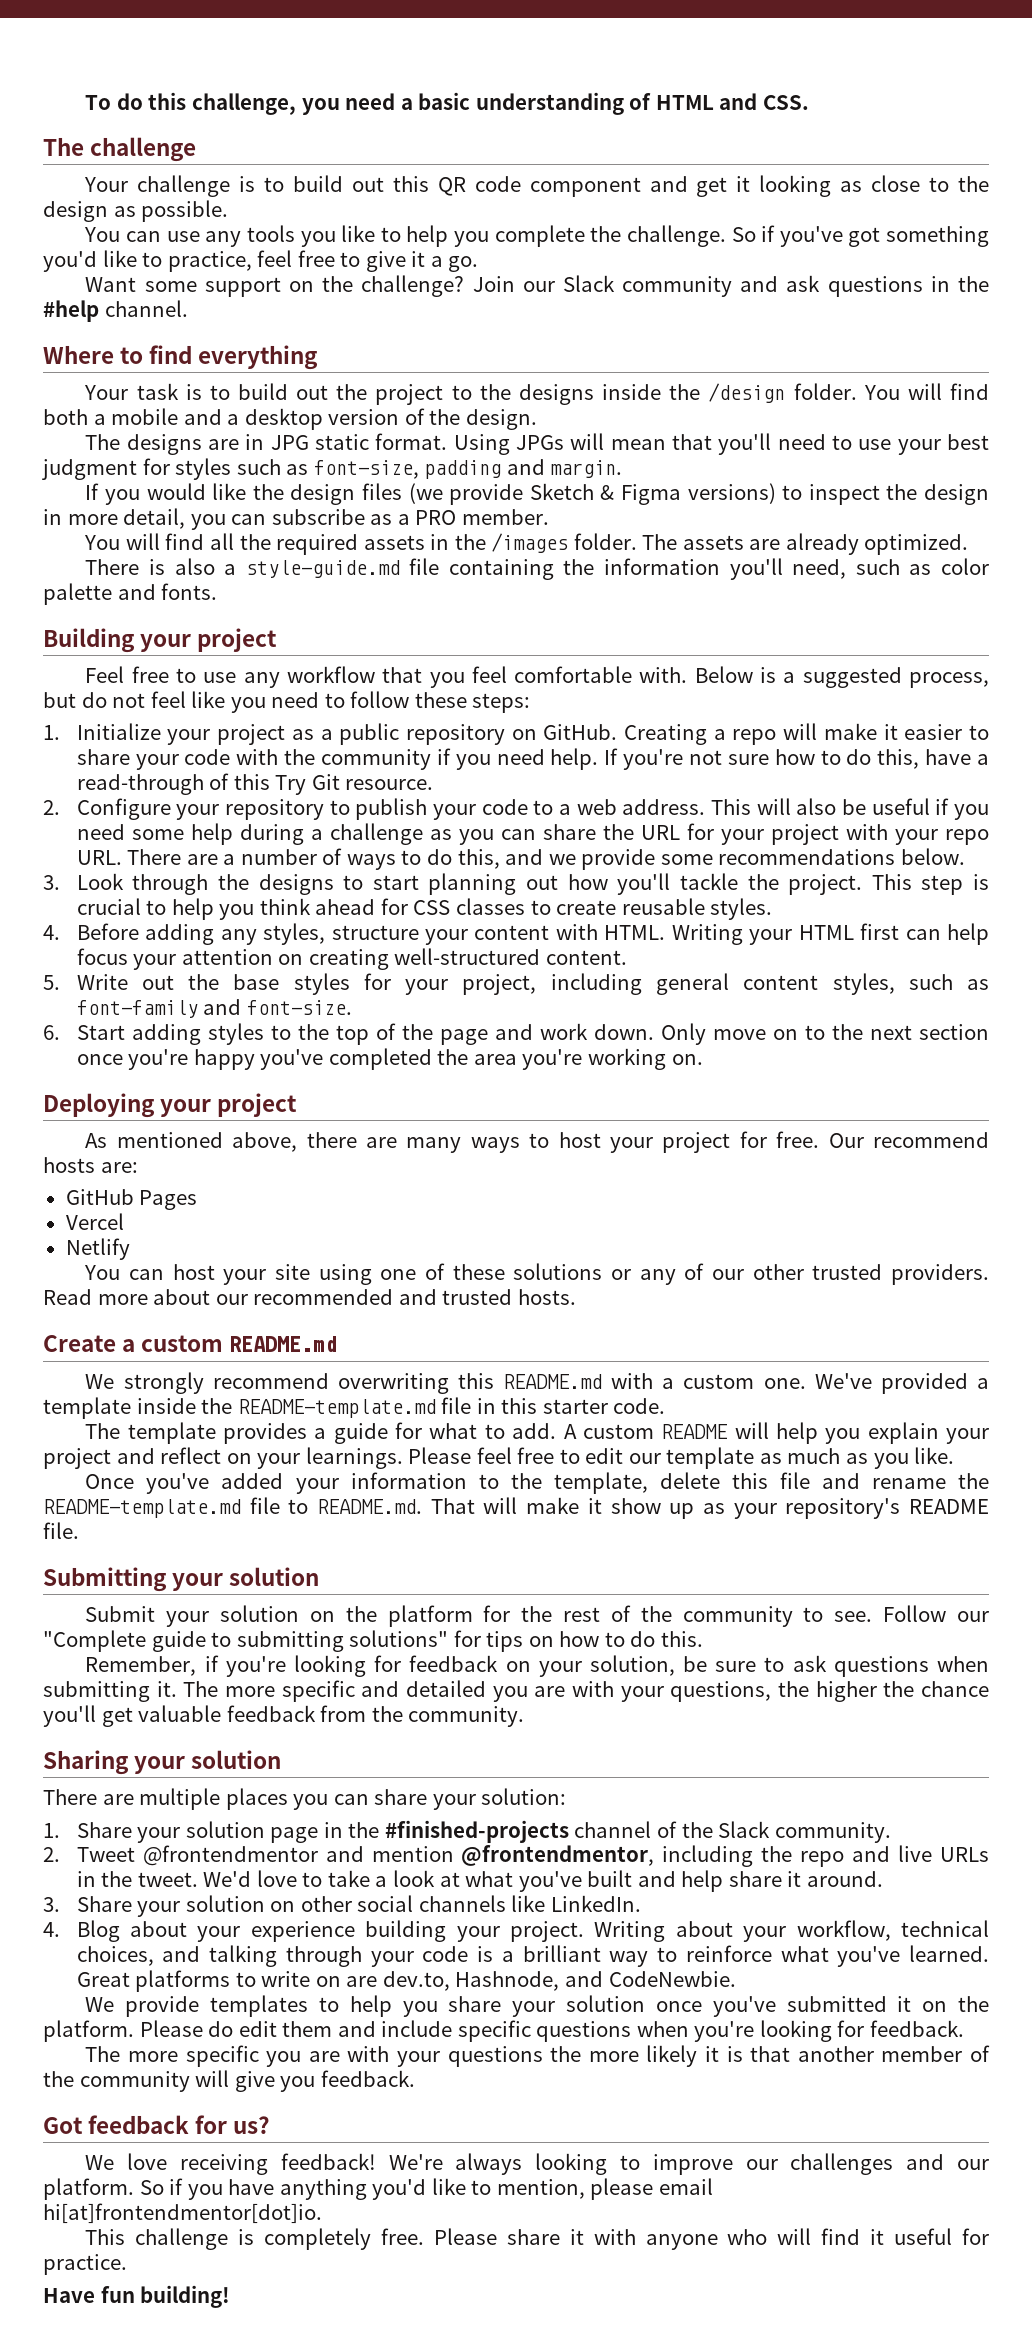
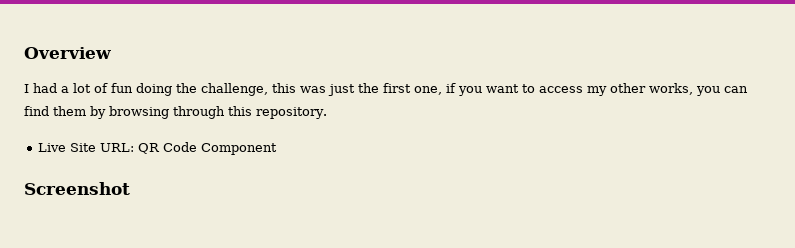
- To do this challenge, you need a basic understanding of HTML and CSS.
- The challenge
- Your challenge is to build out this QR code component and get it looking as close to the design as possible.
- You can use any tools you like to help you complete the challenge. So if you've got something you'd like to practice, feel free to give it a go.
- Want some support on the challenge? Join our Slack community and ask questions in the #help channel.
- Where to find everything
- Your task is to build out the project to the designs inside the /design folder. You will find both a mobile and a desktop version of the design.
- The designs are in JPG static format. Using JPGs will mean that you'll need to use your best judgment for styles such as font-size, padding and margin.
- If you would like the design files (we provide Sketch & Figma versions) to inspect the design in more detail, you can subscribe as a PRO member.
- You will find all the required assets in the /images folder. The assets are already optimized.
- There is also a style-guide.md file containing the information you'll need, such as color palette and fonts.
- Building your project
- Feel free to use any workflow that you feel comfortable with. Below is a suggested process, but do not feel like you need to follow these steps:
- 1. Initialize your project as a public repository on GitHub. Creating a repo will make it easier to share your code with the community if you need help. If you're not sure how to do this, have a read-through of this Try Git resource.
- 2. Configure your repository to publish your code to a web address. This will also be useful if you need some help during a challenge as you can share the URL for your project with your repo URL. There are a number of ways to do this, and we provide some recommendations below.
- 3. Look through the designs to start planning out how you'll tackle the project. This step is crucial to help you think ahead for CSS classes to create reusable styles.
- 4. Before adding any styles, structure your content with HTML. Writing your HTML first can help focus your attention on creating well-structured content.
- 5. Write out the base styles for your project, including general content styles, such as font-family and font-size.
- 6. Start adding styles to the top of the page and work down. Only move on to the next section once you're happy you've completed the area you're working on.
- Deploying your project
- As mentioned above, there are many ways to host your project for free. Our recommend hosts are:
- GitHub Pages
- Vercel
- Netlify
- You can host your site using one of these solutions or any of our other trusted providers. Read more about our recommended and trusted hosts.
- Create a custom README.md
- We strongly recommend overwriting this README.md with a custom one. We've provided a template inside the README-template.md file in this starter code.
- The template provides a guide for what to add. A custom README will help you explain your project and reflect on your learnings. Please feel free to edit our template as much as you like.
- Once you've added your information to the template, delete this file and rename the README-template.md file to README.md. That will make it show up as your repository's README file.
- Submitting your solution
- Submit your solution on the platform for the rest of the community to see. Follow our "Complete guide to submitting solutions" for tips on how to do this.
- Remember, if you're looking for feedback on your solution, be sure to ask questions when submitting it. The more specific and detailed you are with your questions, the higher the chance you'll get valuable feedback from the community.
- Sharing your solution
- There are multiple places you can share your solution:
- 1. Share your solution page in the #finished-projects channel of the Slack community.
- 2. Tweet @frontendmentor and mention @frontendmentor, including the repo and live URLs in the tweet. We'd love to take a look at what you've built and help share it around.
- 3. Share your solution on other social channels like LinkedIn.
- 4. Blog about your experience building your project. Writing about your workflow, technical choices, and talking through your code is a brilliant way to reinforce what you've learned. Great platforms to write on are dev.to, Hashnode, and CodeNewbie.
- We provide templates to help you share your solution once you've submitted it on the platform. Please do edit them and include specific questions when you're looking for feedback.
- The more specific you are with your questions the more likely it is that another member of the community will give you feedback.
- Got feedback for us?
- We love receiving feedback! We're always looking to improve our challenges and our platform. So if you have anything you'd like to mention, please email hi[at]frontendmentor[dot]io.
- This challenge is completely free. Please share it with anyone who will find it useful for practice.
- Have fun building!
+ Overview
+ I had a lot of fun doing the challenge, this was just the first one, if you want to access my other works, you can find them by browsing through this repository.
+ Live Site URL: QR Code Component
+ Screenshot

